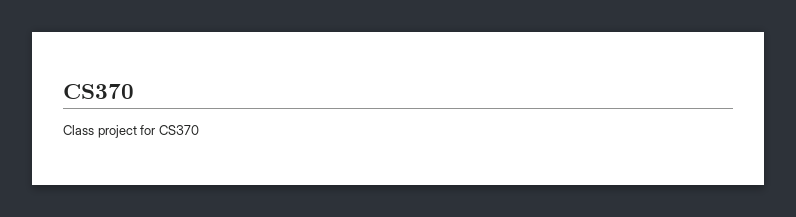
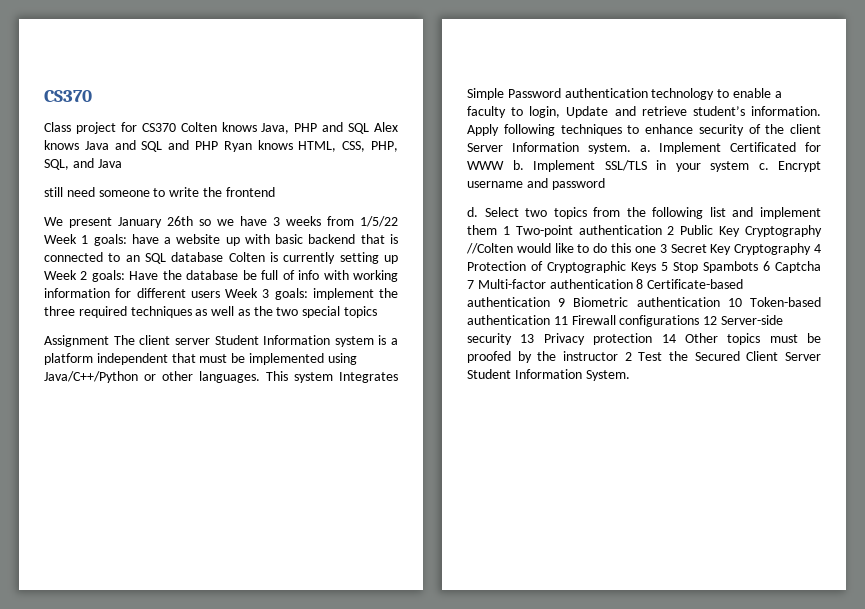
- Class project for CS370
+ Class project for CS370 Colten knows Java, PHP and SQL Alex knows Java and SQL and PHP Ryan knows HTML, CSS, PHP, SQL, and Java
+ still need someone to write the frontend
+ We present January 26th so we have 3 weeks from 1/5/22 Week 1 goals: have a website up with basic backend that is connected to an SQL database Colten is currently setting up Week 2 goals: Have the database be full of info with working information for different users Week 3 goals: implement the three required techniques as well as the two special topics
+ Assignment The client server Student Information system is a platform independent that must be implemented using Java/C++/Python or other languages. This system Integrates Simple Password authentication technology to enable a faculty to login, Update and retrieve student’s information. Apply following techniques to enhance security of the client Server Information system. a. Implement Certificated for WWW b. Implement SSL/TLS in your system c. Encrypt username and password
+ d. Select two topics from the following list and implement them 1 Two-point authentication 2 Public Key Cryptography //Colten would like to do this one 3 Secret Key Cryptography 4 Protection of Cryptographic Keys 5 Stop Spambots 6 Captcha 7 Multi-factor authentication 8 Certificate-based authentication 9 Biometric authentication 10 Token-based authentication 11 Firewall configurations 12 Server-side security 13 Privacy protection 14 Other topics must be proofed by the instructor 2 Test the Secured Client Server Student Information System.

